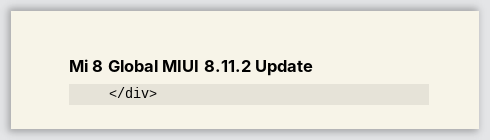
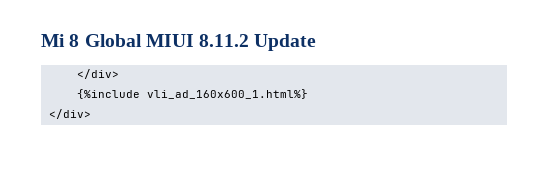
+ {%include vli_ad_160x600_1.html%}
+ </div>

